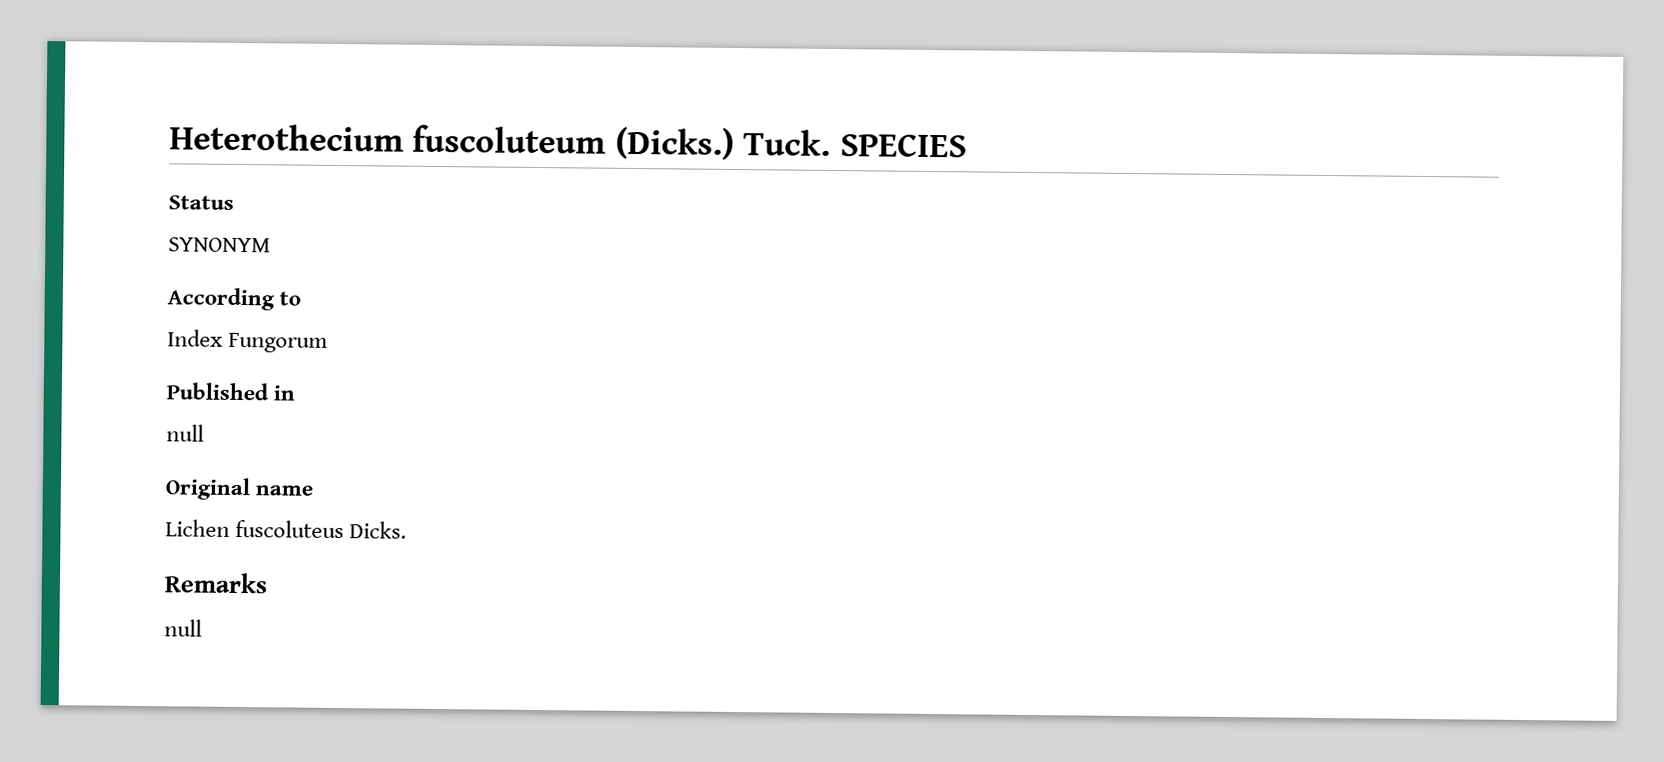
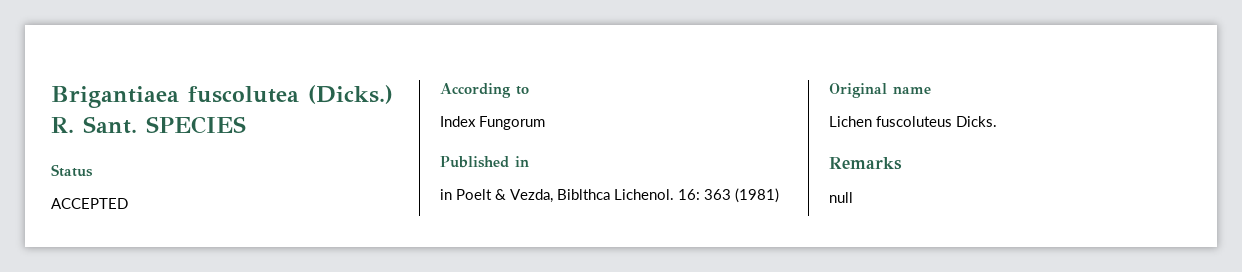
- Heterothecium fuscoluteum (Dicks.) Tuck.
+ Brigantiaea fuscolutea (Dicks.) R. Sant.
- SYNONYM
+ ACCEPTED
  Published in
- null
+ in Poelt & Vezda, Biblthca Lichenol. 16: 363 (1981)

